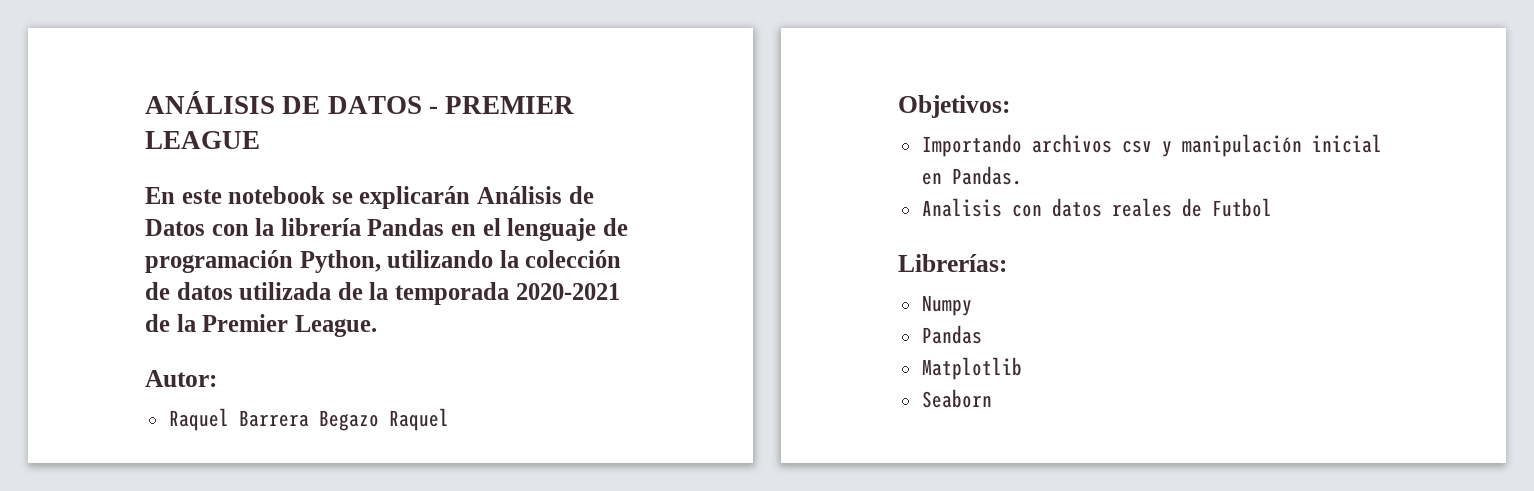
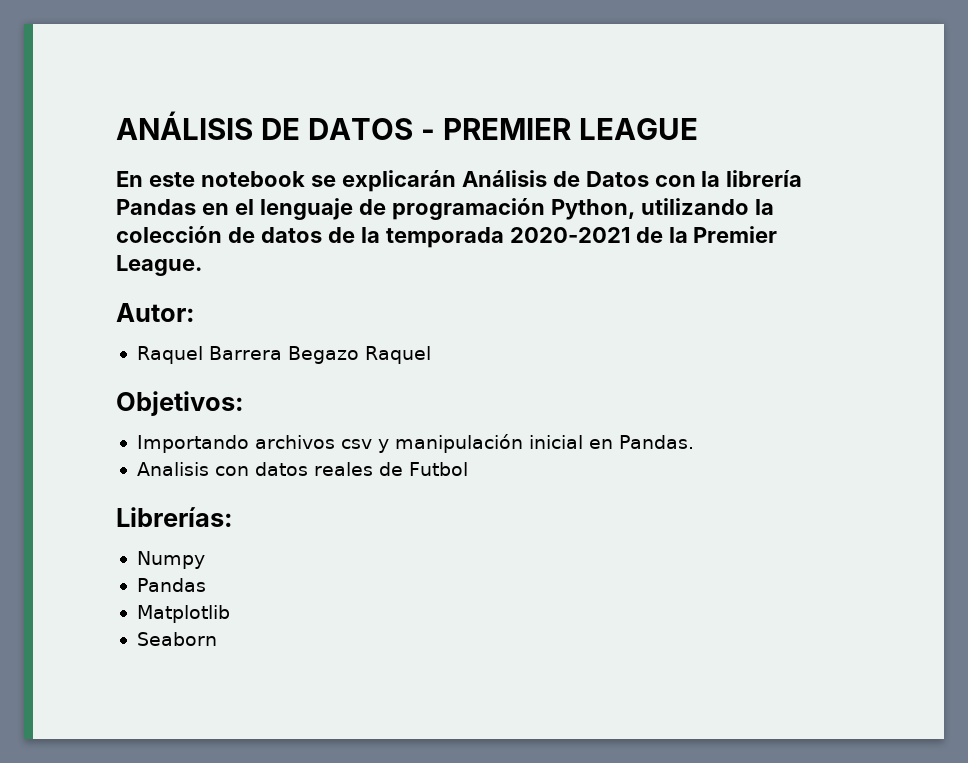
- En este notebook se explicarán Análisis de Datos con la librería Pandas en el lenguaje de programación Python, utilizando la colección de datos utilizada de la temporada 2020-2021 de la Premier League.
+ En este notebook se explicarán Análisis de Datos con la librería Pandas en el lenguaje de programación Python, utilizando la colección de datos de la temporada 2020-2021 de la Premier League.

